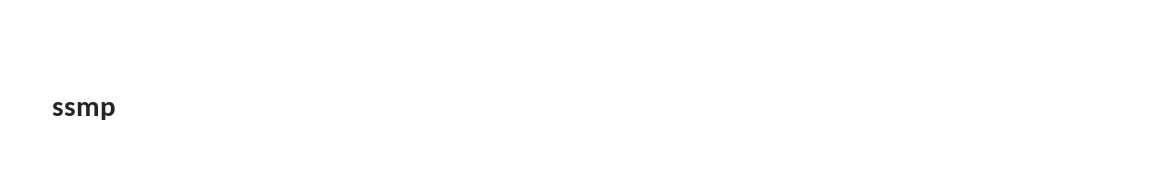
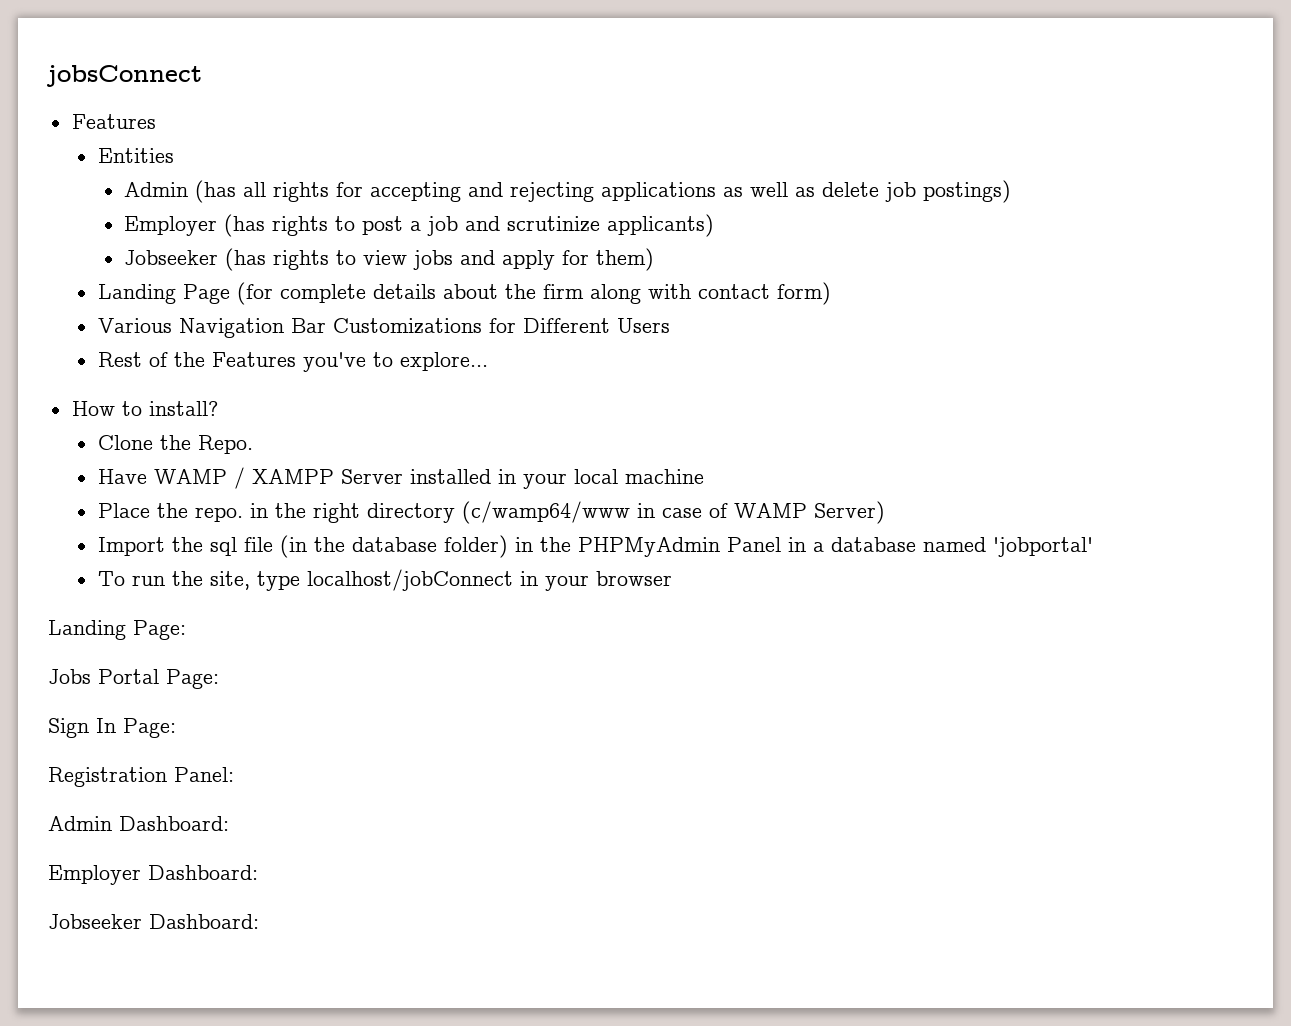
- ssmp
+ jobsConnect
+ Features
+ Entities
+ Admin (has all rights for accepting and rejecting applications as well as delete job postings)
+ Employer (has rights to post a job and scrutinize applicants)
+ Jobseeker (has rights to view jobs and apply for them)
+ Landing Page (for complete details about the firm along with contact form)
+ Various Navigation Bar Customizations for Different Users
+ Rest of the Features you've to explore...
+ How to install?
+ Clone the Repo.
+ Have WAMP / XAMPP Server installed in your local machine
+ Place the repo. in the right directory (c/wamp64/www in case of WAMP Server)
+ Import the sql file (in the database folder) in the PHPMyAdmin Panel in a database named 'jobportal'
+ To run the site, type localhost/jobConnect in your browser
+ Landing Page:
+ Jobs Portal Page:
+ Sign In Page:
+ Registration Panel:
+ Admin Dashboard:
+ Employer Dashboard:
+ Jobseeker Dashboard:

